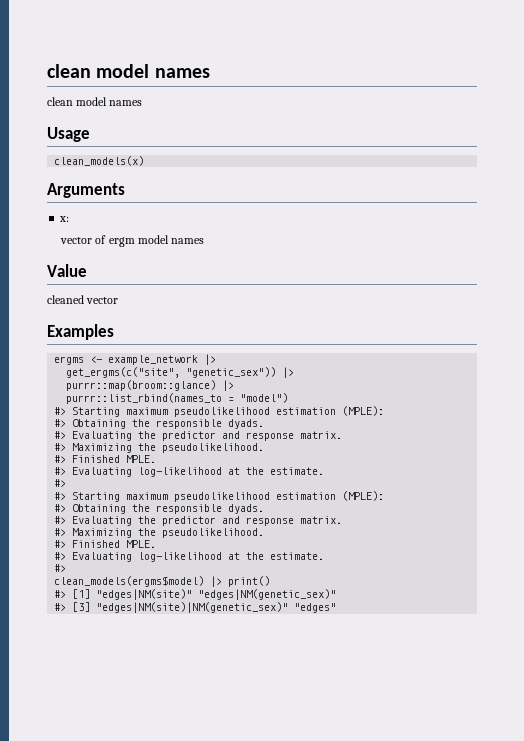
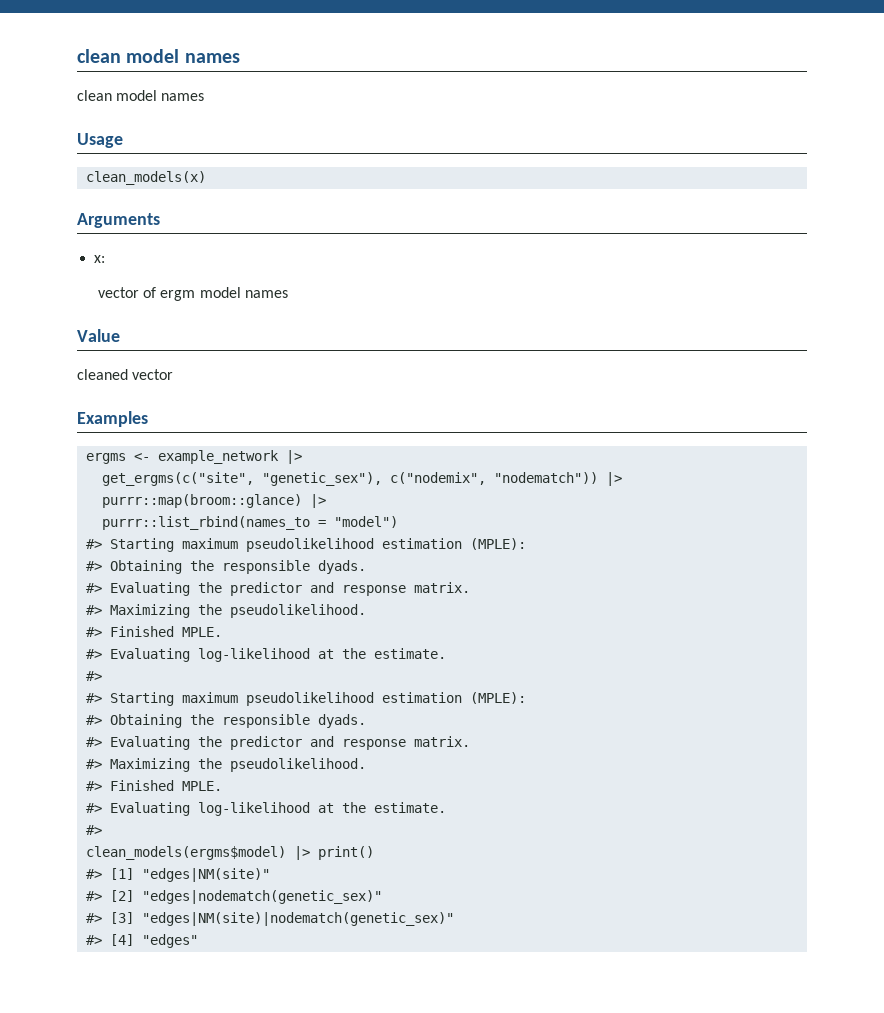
- get_ergms(c("site", "genetic_sex")) |>
+ get_ergms(c("site", "genetic_sex"), c("nodemix", "nodematch")) |>
- #> [1] "edges|NM(site)" "edges|NM(genetic_sex)"
+ #> [1] "edges|NM(site)"
+ #> [2] "edges|nodematch(genetic_sex)"
- #> [3] "edges|NM(site)|NM(genetic_sex)" "edges"
+ #> [3] "edges|NM(site)|nodematch(genetic_sex)"
+ #> [4] "edges"

